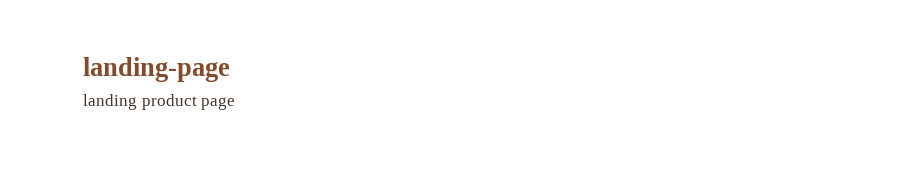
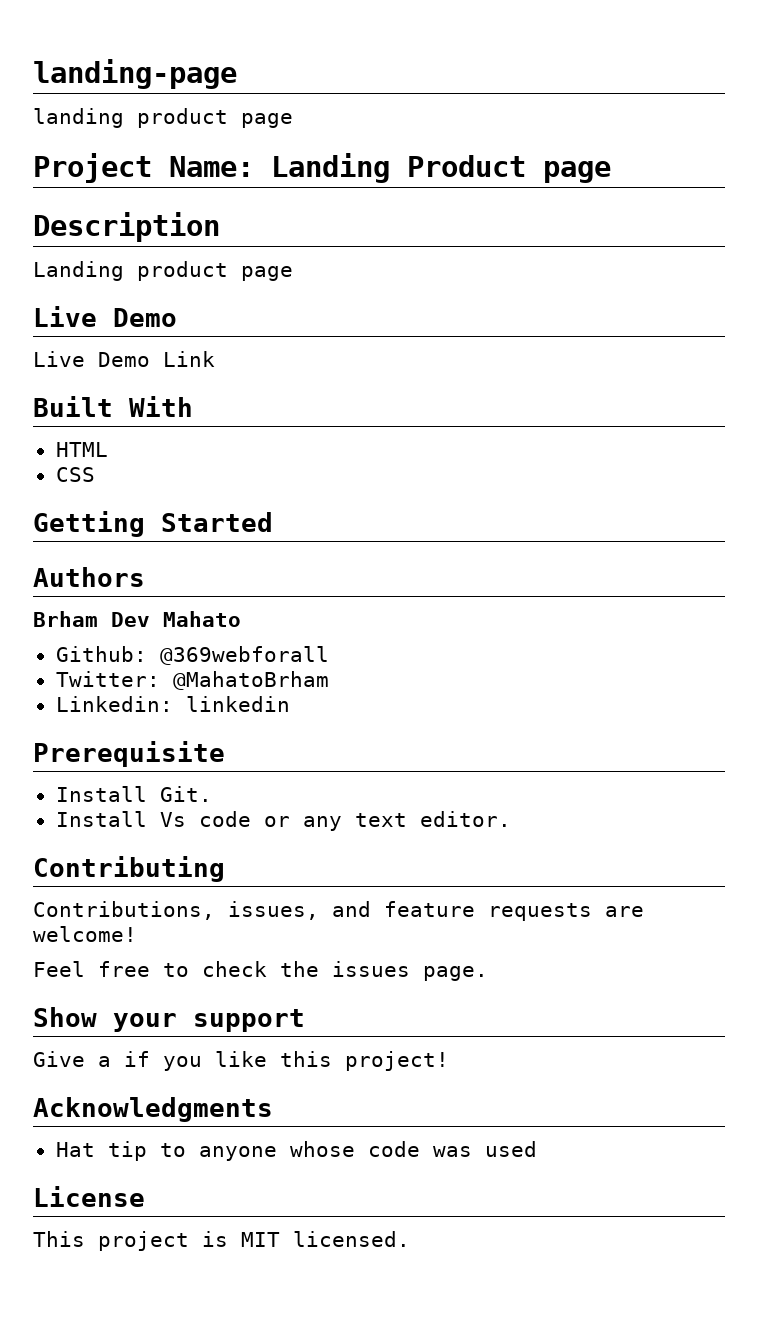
+ Project Name: Landing Product page
+ Description
+ Landing product page
+ Live Demo
+ Live Demo Link
+ Built With
+ HTML
+ CSS
+ Getting Started
+ Authors
+ Brham Dev Mahato
+ Github: @369webforall
+ Twitter: @MahatoBrham
+ Linkedin: linkedin
+ Prerequisite
+ Install Git.
+ Install Vs code or any text editor.
+ Contributing
+ Contributions, issues, and feature requests are welcome!
+ Feel free to check the issues page.
+ Show your support
+ Give a if you like this project!
+ Acknowledgments
+ Hat tip to anyone whose code was used
+ License
+ This project is MIT licensed.

